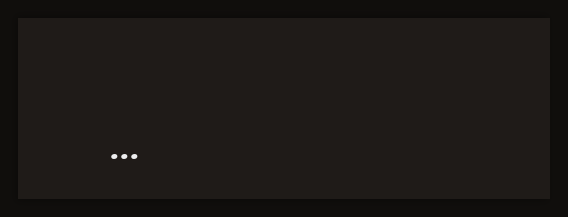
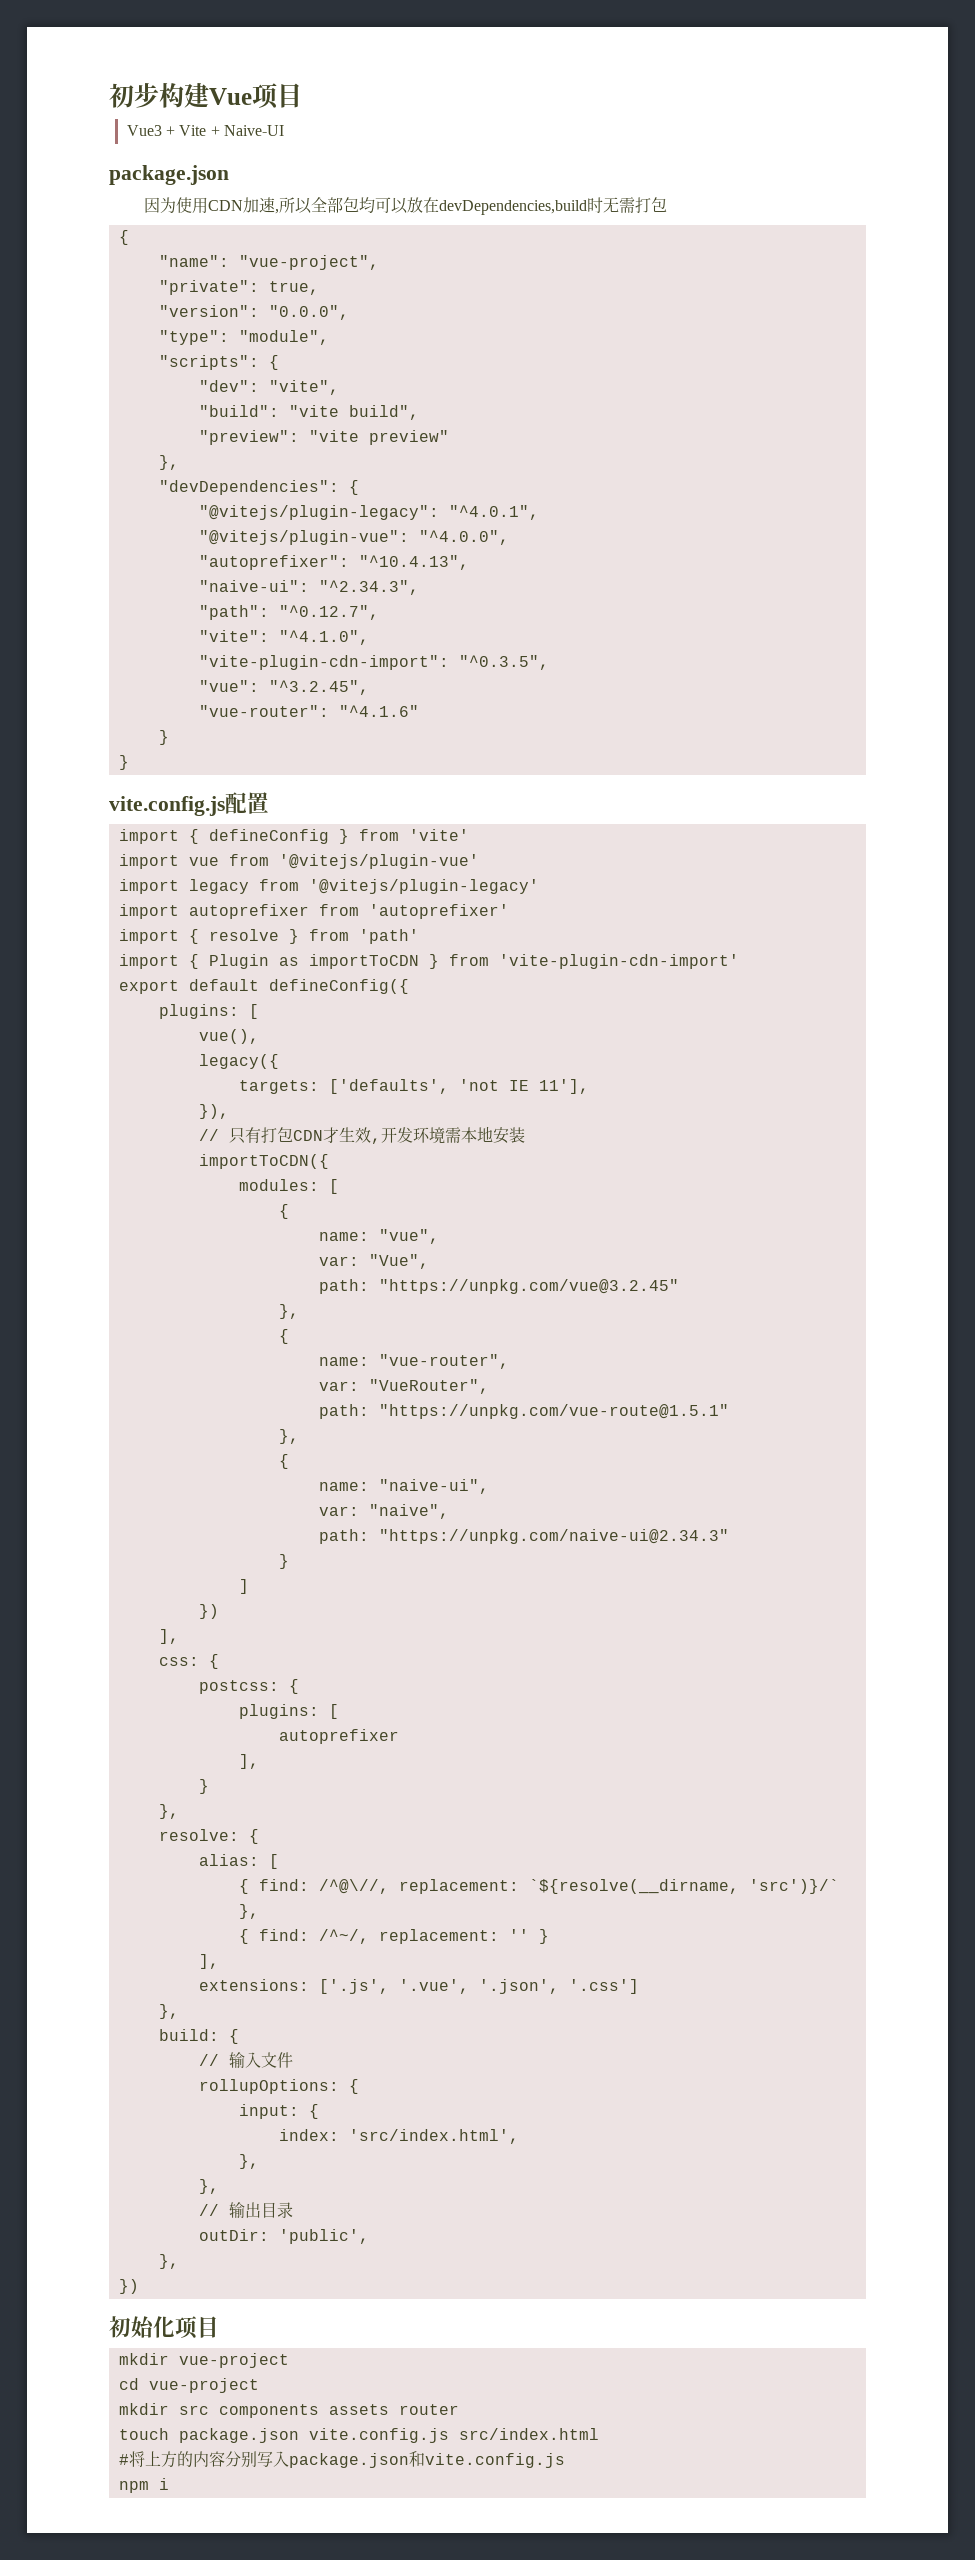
- ...
+ 初步构建Vue项目
+ Vue3 + Vite + Naive-UI
+ package.json
+ 因为使用CDN加速,所以全部包均可以放在devDependencies,build时无需打包
+ {
+ "name": "vue-project",
+ "private": true,
+ "version": "0.0.0",
+ "type": "module",
+ "scripts": {
+ "dev": "vite",
+ "build": "vite build",
+ "preview": "vite preview"
+ },
+ "devDependencies": {
+ "@vitejs/plugin-legacy": "^4.0.1",
+ "@vitejs/plugin-vue": "^4.0.0",
+ "autoprefixer": "^10.4.13",
+ "naive-ui": "^2.34.3",
+ "path": "^0.12.7",
+ "vite": "^4.1.0",
+ "vite-plugin-cdn-import": "^0.3.5",
+ "vue": "^3.2.45",
+ "vue-router": "^4.1.6"
+ }
+ }
+ vite.config.js配置
+ import { defineConfig } from 'vite'
+ import vue from '@vitejs/plugin-vue'
+ import legacy from '@vitejs/plugin-legacy'
+ import autoprefixer from 'autoprefixer'
+ import { resolve } from 'path'
+ import { Plugin as importToCDN } from 'vite-plugin-cdn-import'
+ export default defineConfig({
+ plugins: [
+ vue(),
+ legacy({
+ targets: ['defaults', 'not IE 11'],
+ }),
+ // 只有打包CDN才生效,开发环境需本地安装
+ importToCDN({
+ modules: [
+ {
+ name: "vue",
+ var: "Vue",
+ path: "https://unpkg.com/vue@3.2.45"
+ },
+ {
+ name: "vue-router",
+ var: "VueRouter",
+ path: "https://unpkg.com/vue-route@1.5.1"
+ },
+ {
+ name: "naive-ui",
+ var: "naive",
+ path: "https://unpkg.com/naive-ui@2.34.3"
+ }
+ ]
+ })
+ ],
+ css: {
+ postcss: {
+ plugins: [
+ autoprefixer
+ ],
+ }
+ },
+ resolve: {
+ alias: [
+ { find: /^@\//, replacement: `${resolve(__dirname, 'src')}/` },
+ { find: /^~/, replacement: '' }
+ ],
+ extensions: ['.js', '.vue', '.json', '.css']
+ },
+ build: {
+ // 输入文件
+ rollupOptions: {
+ input: {
+ index: 'src/index.html',
+ },
+ },
+ // 输出目录
+ outDir: 'public',
+ },
+ })
+ 初始化项目
+ mkdir vue-project
+ cd vue-project
+ mkdir src components assets router
+ touch package.json vite.config.js src/index.html
+ #将上方的内容分别写入package.json和vite.config.js
+ npm i

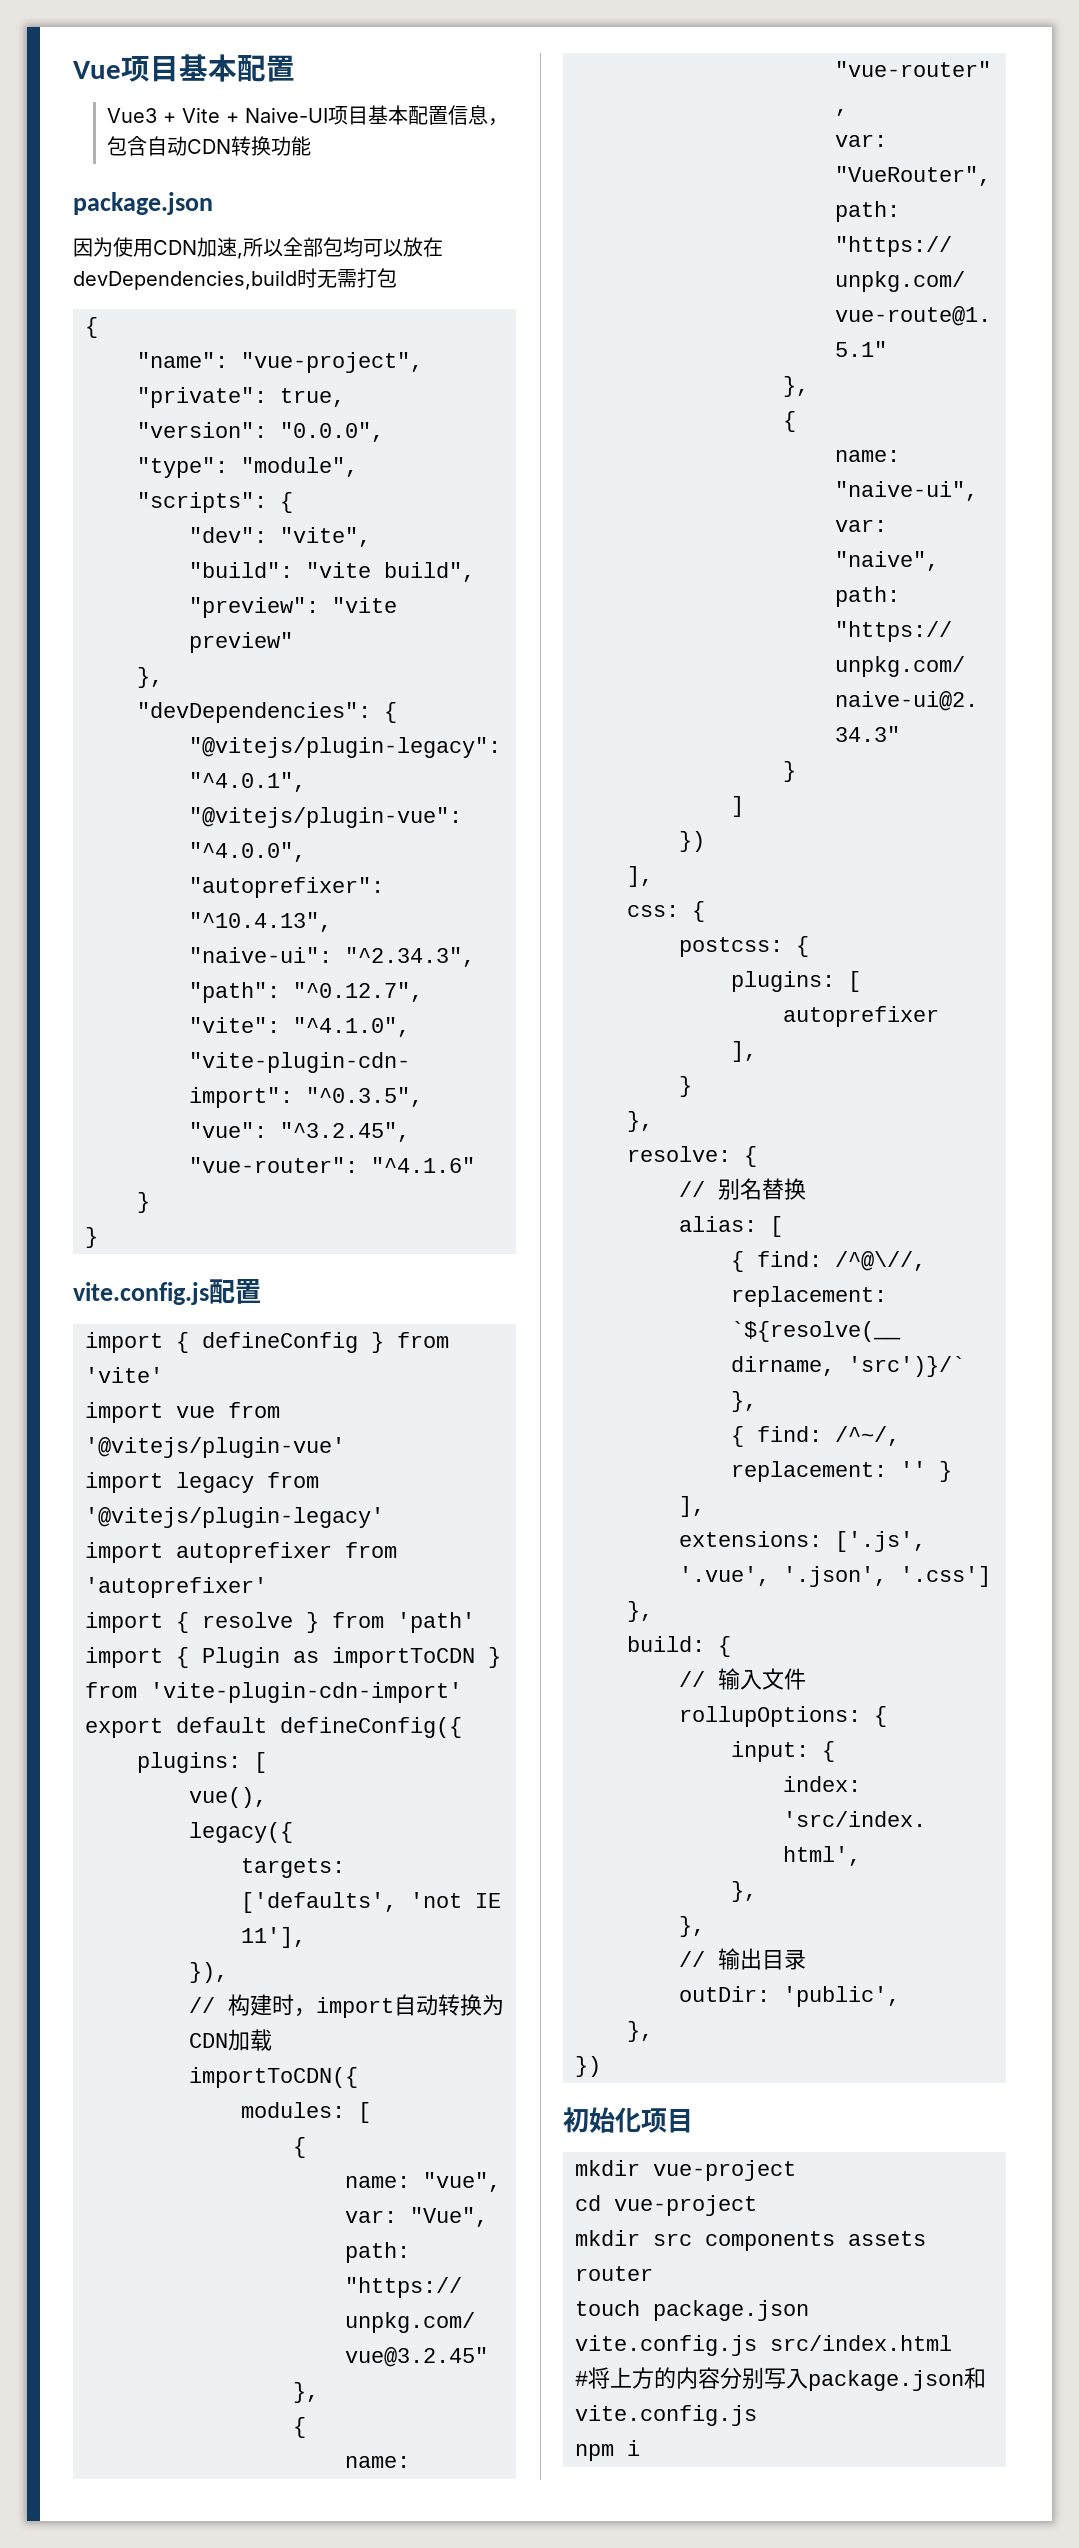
- 初步构建Vue项目
+ Vue项目基本配置
- Vue3 + Vite + Naive-UI
+ Vue3 + Vite + Naive-UI项目基本配置信息，包含自动CDN转换功能
- // 只有打包CDN才生效,开发环境需本地安装
+ // 构建时，import自动转换为CDN加载
+ // 别名替换

